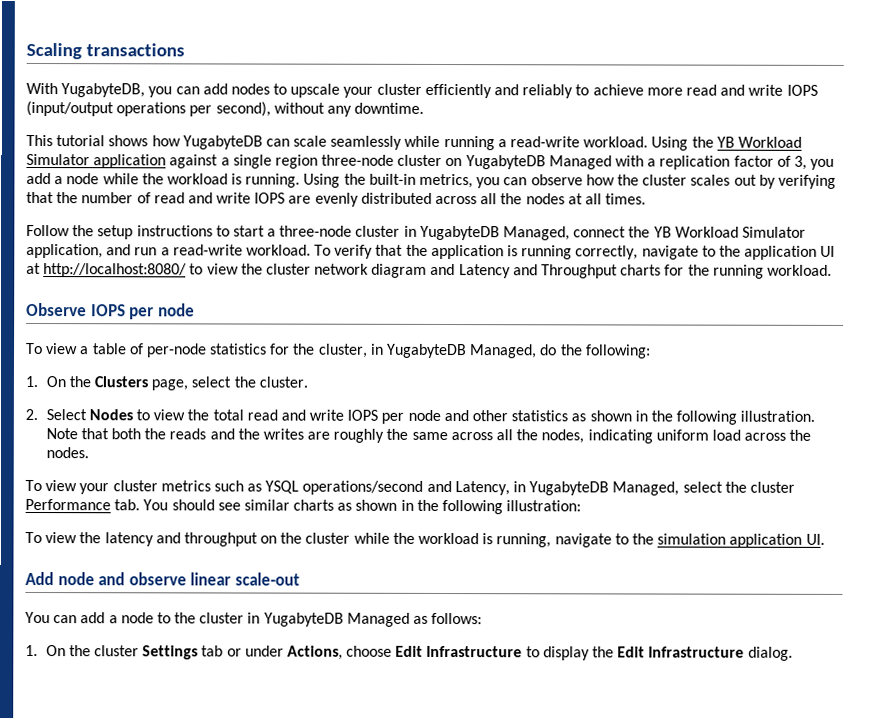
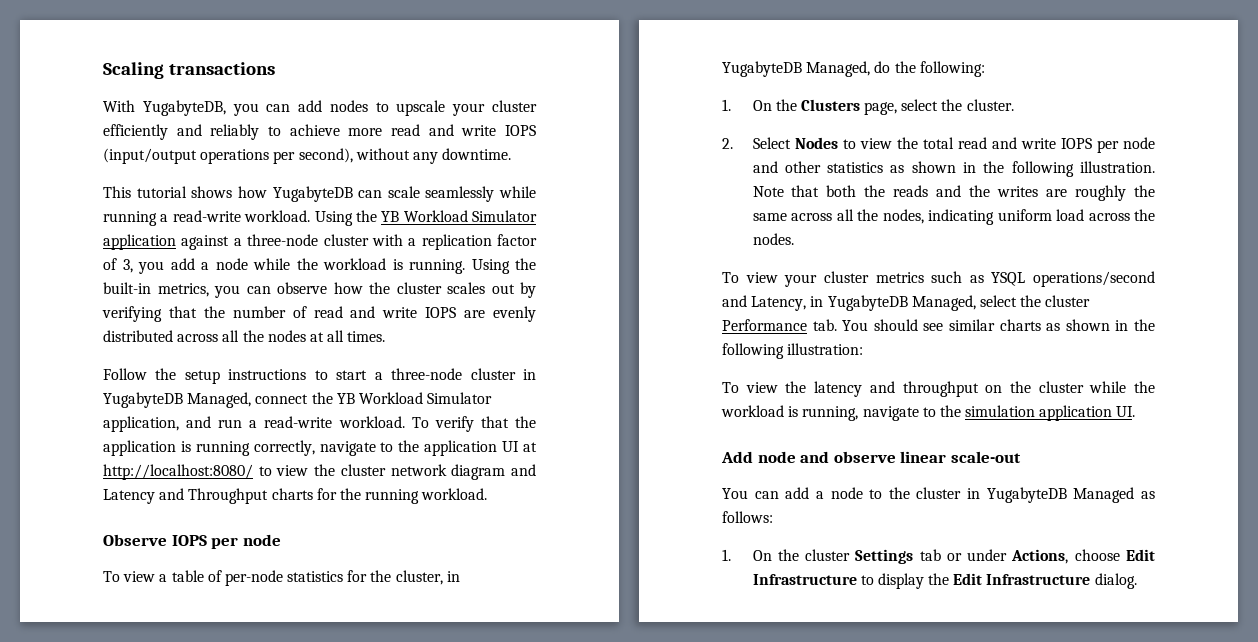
- Using the YB Workload Simulator application against a single region three-node cluster on YugabyteDB Managed with a replication factor of 3, you add a node while the workload is running.
+ Using the YB Workload Simulator application against a three-node cluster with a replication factor of 3, you add a node while the workload is running.

